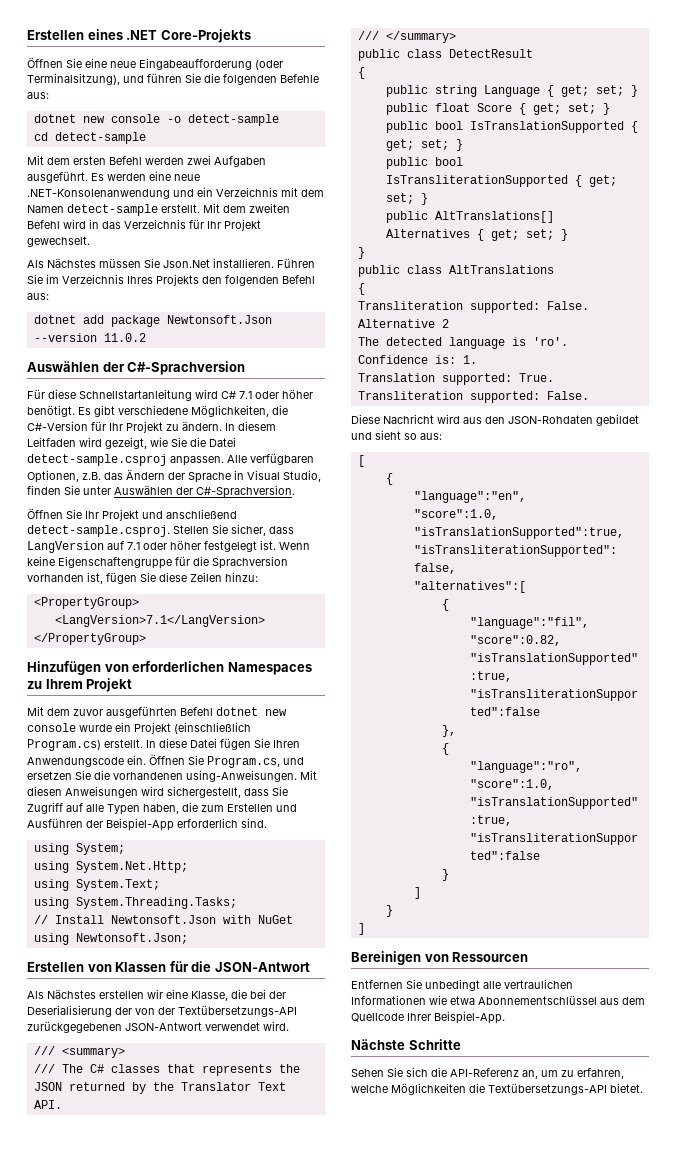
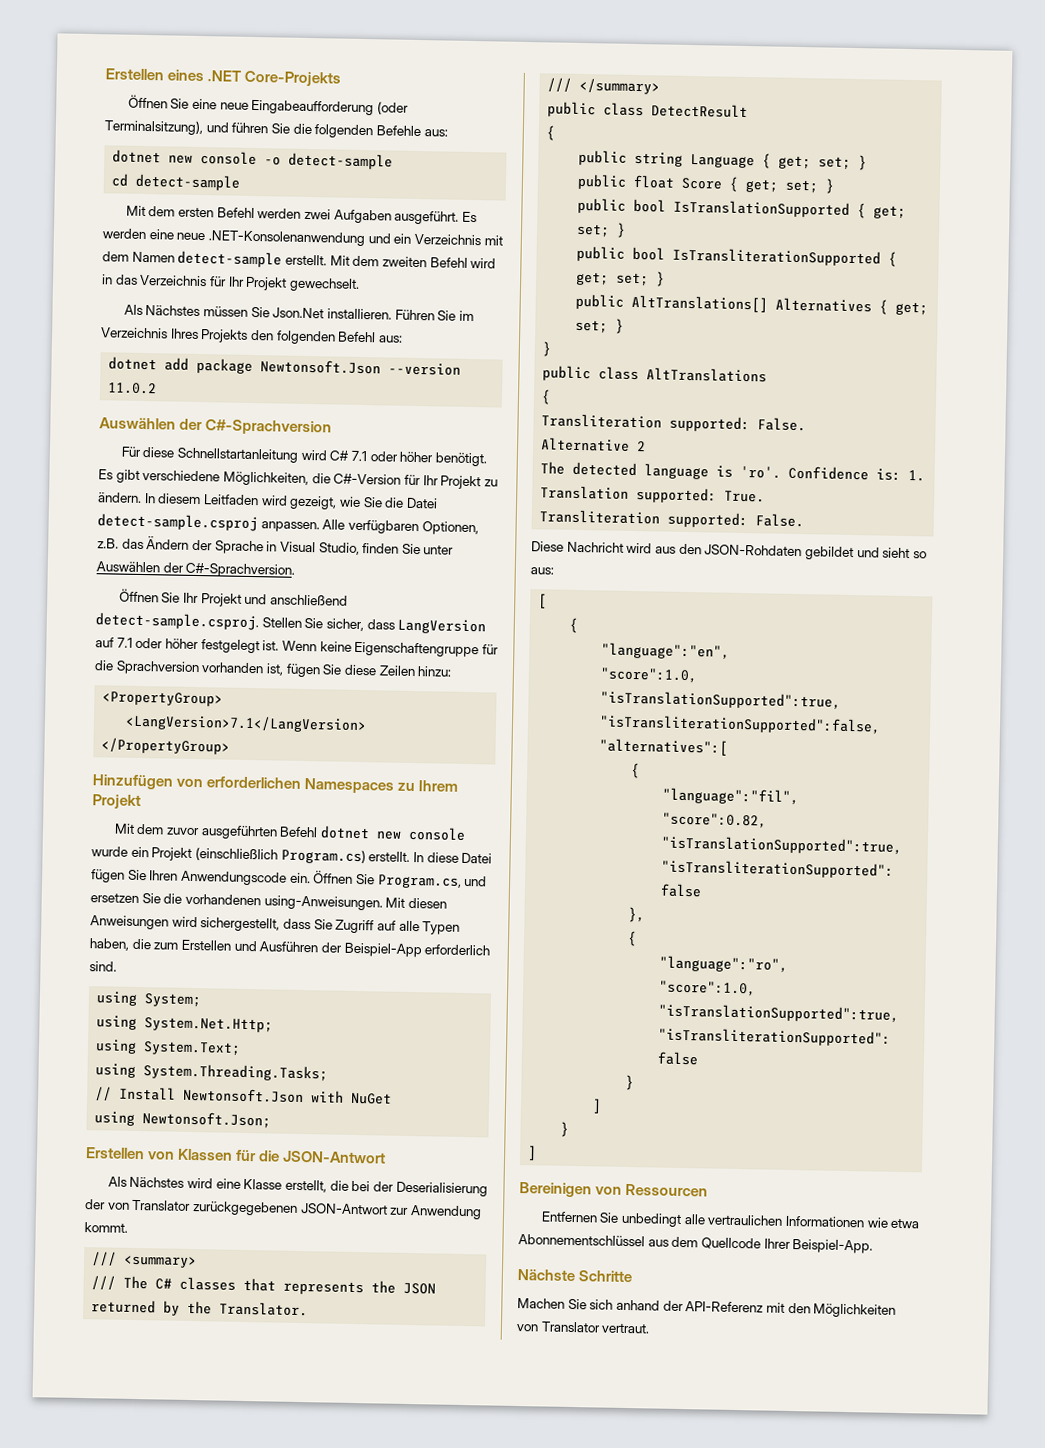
- Als Nächstes erstellen wir eine Klasse, die bei der Deserialisierung der von der Textübersetzungs-API zurückgegebenen JSON-Antwort verwendet wird.
+ Als Nächstes wird eine Klasse erstellt, die bei der Deserialisierung der von Translator zurückgegebenen JSON-Antwort zur Anwendung kommt.
- /// The C# classes that represents the JSON returned by the Translator Text API.
+ /// The C# classes that represents the JSON returned by the Translator.
- Sehen Sie sich die API-Referenz an, um zu erfahren, welche Möglichkeiten die Textübersetzungs-API bietet.
+ Machen Sie sich anhand der API-Referenz mit den Möglichkeiten von Translator vertraut.

